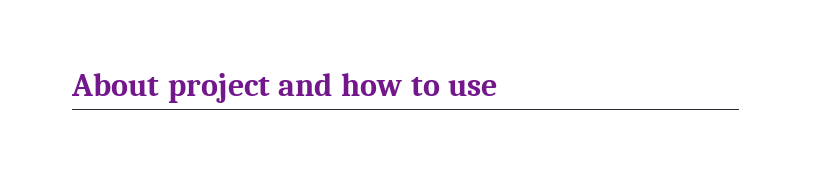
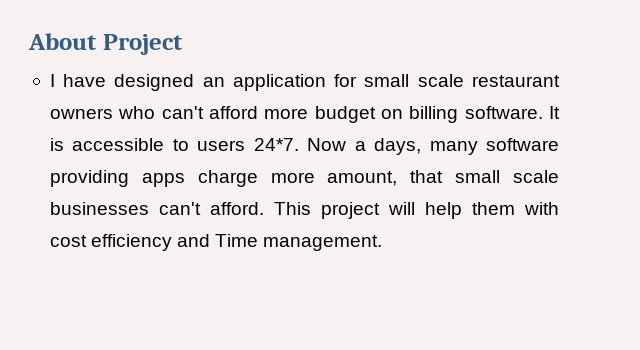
- About project and how to use
+ About Project
+ I have designed an application for small scale restaurant owners who can't afford more budget on billing software. It is accessible to users 24*7. Now a days, many software providing apps charge more amount, that small scale businesses can't afford. This project will help them with cost efficiency and Time management.

